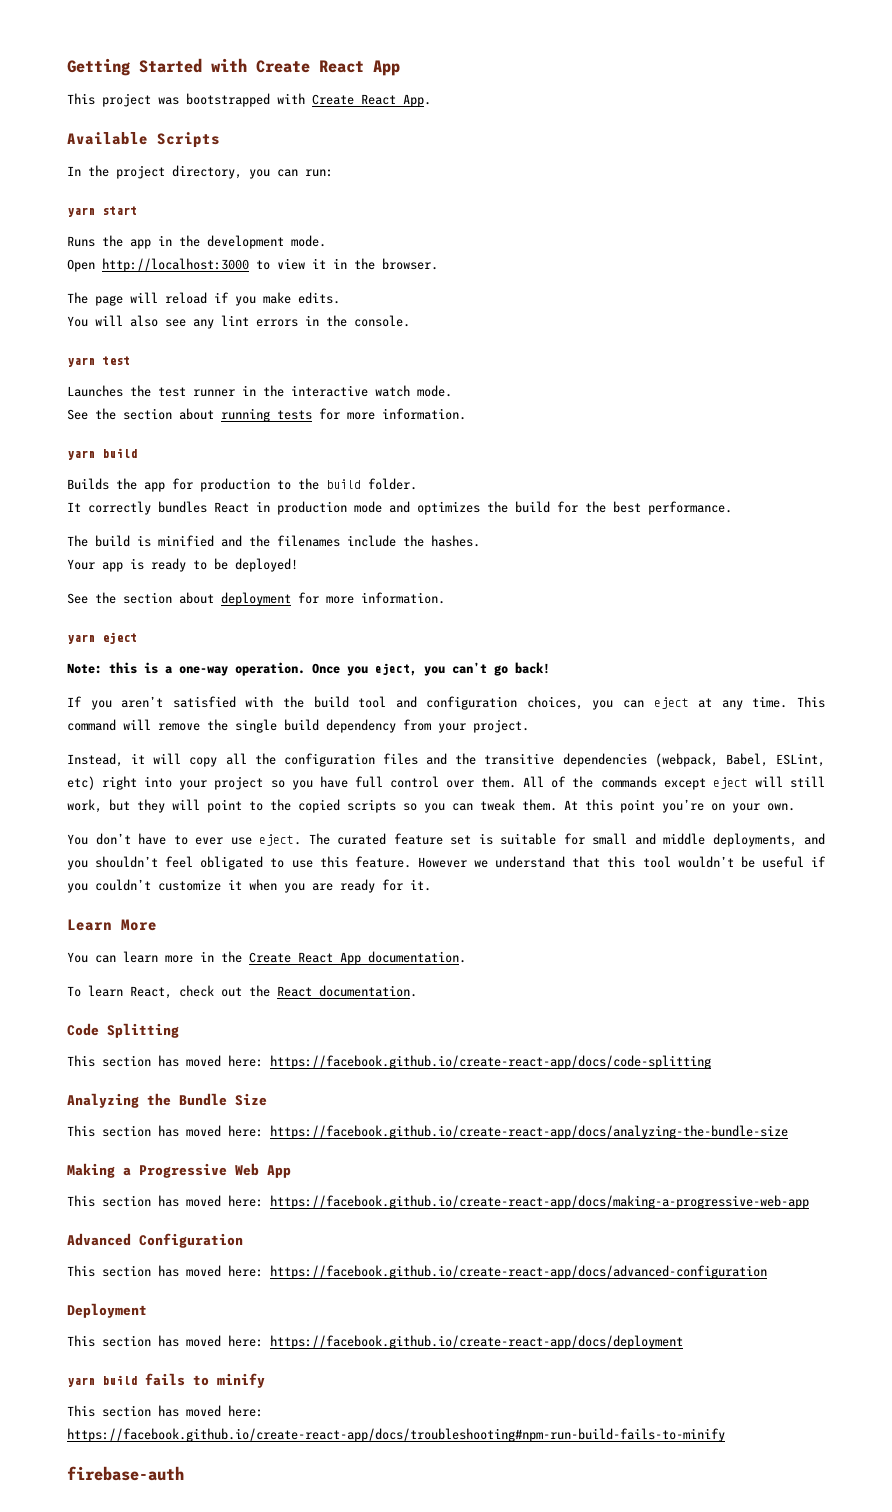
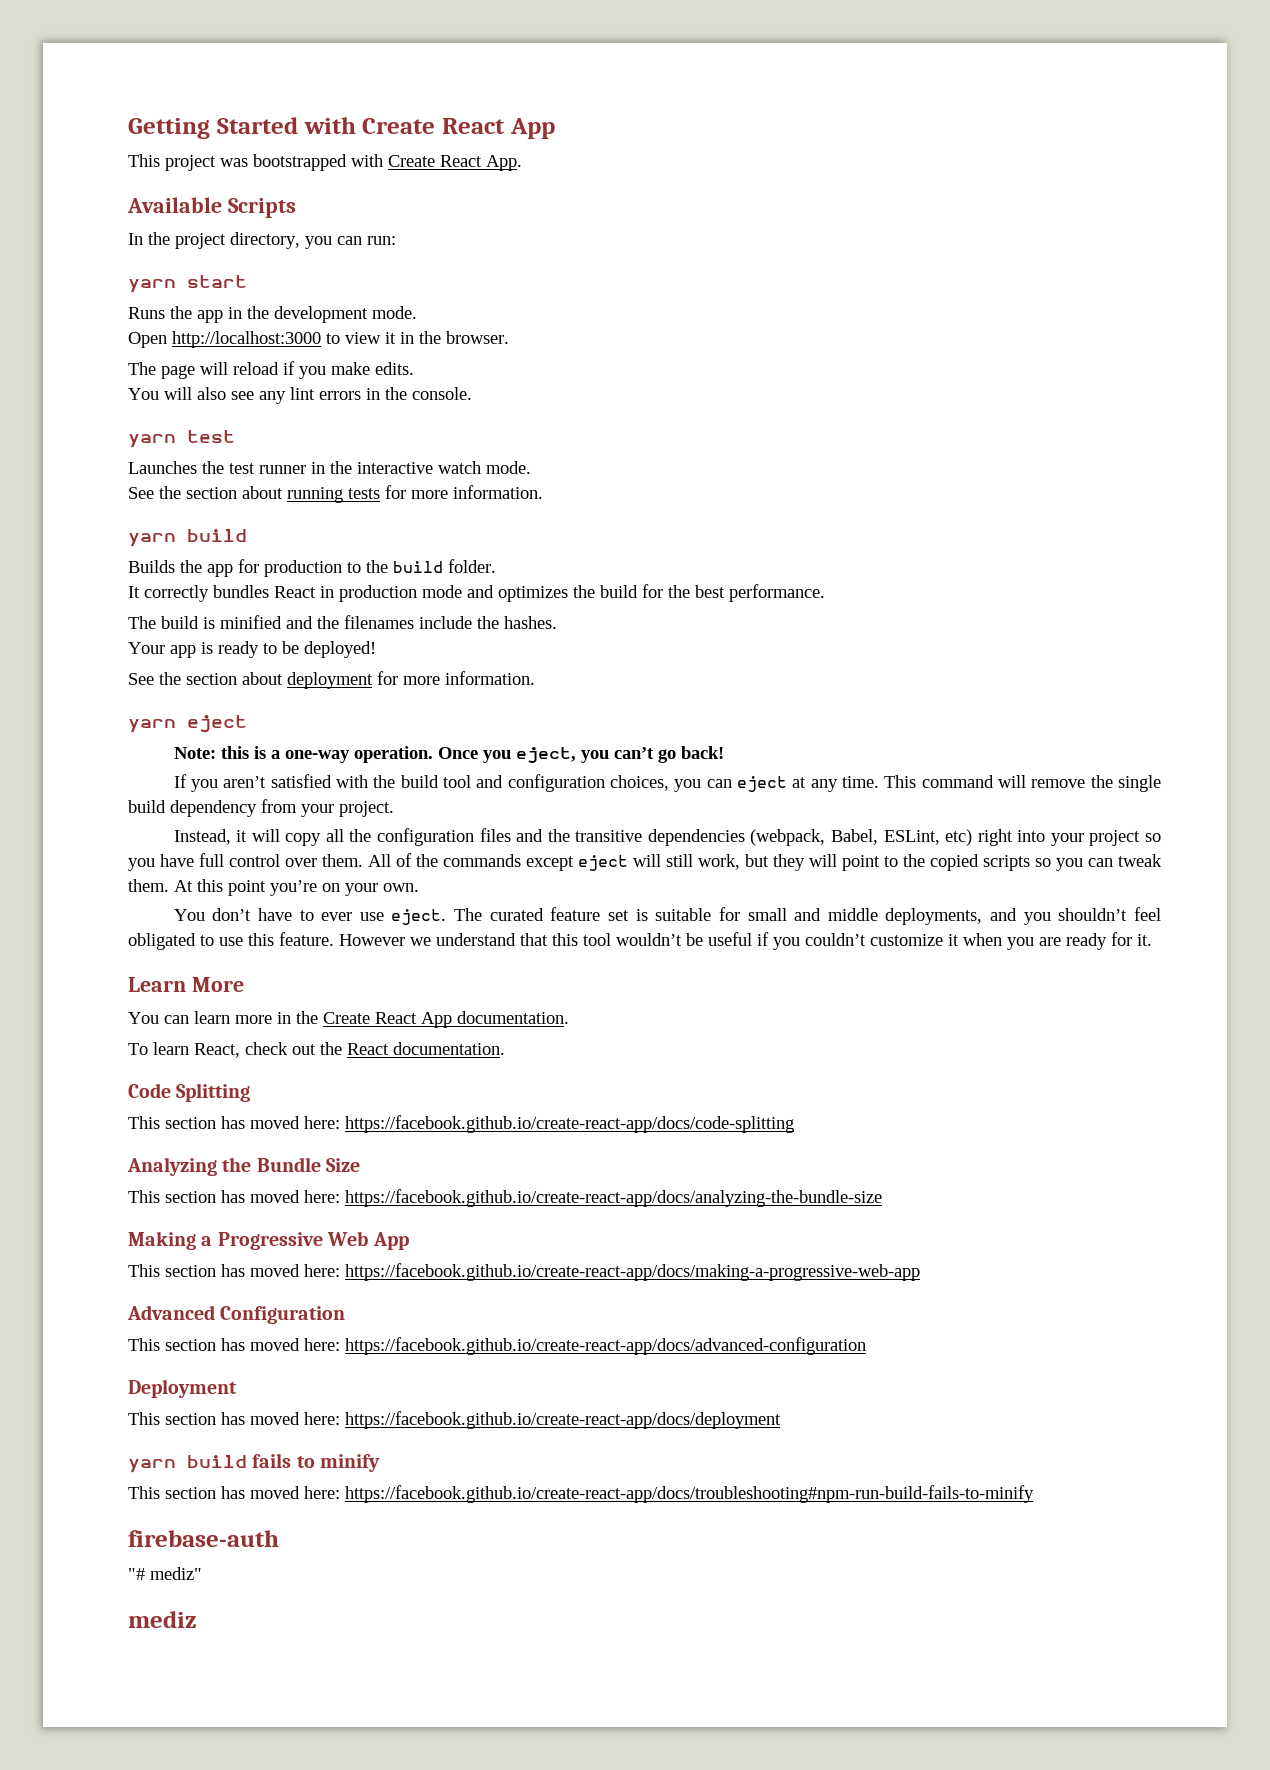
+ "# mediz"
+ mediz

